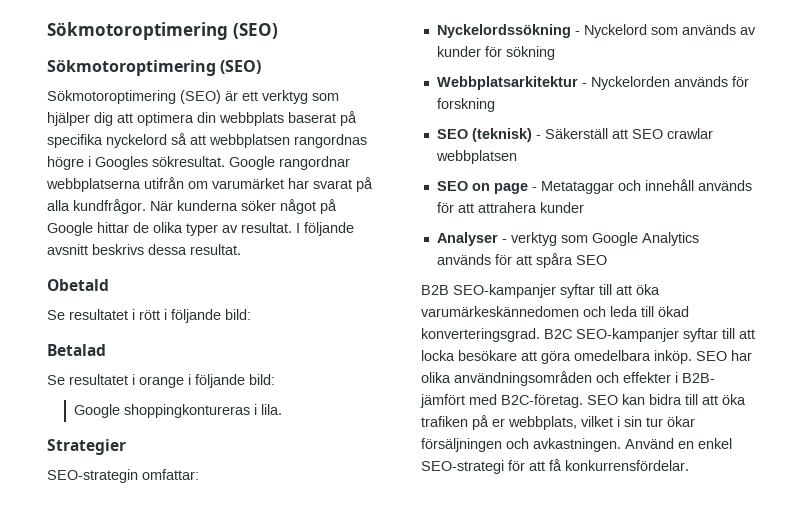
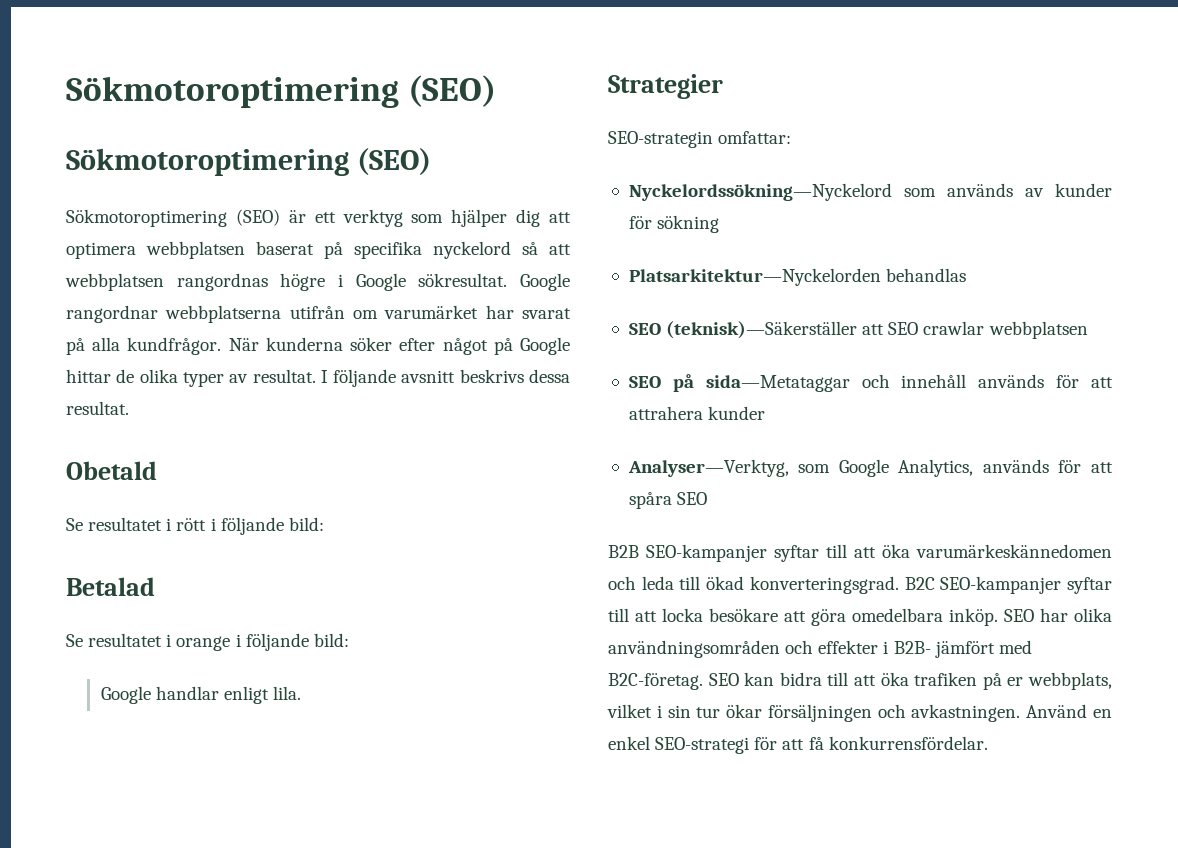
- Sökmotoroptimering (SEO) är ett verktyg som hjälper dig att optimera din webbplats baserat på specifika nyckelord så att webbplatsen rangordnas högre i Googles sökresultat.
+ Sökmotoroptimering (SEO) är ett verktyg som hjälper dig att optimera webbplatsen baserat på specifika nyckelord så att webbplatsen rangordnas högre i Google sökresultat.
- När kunderna söker något på Google hittar de olika typer av resultat.
+ När kunderna söker efter något på Google hittar de olika typer av resultat.
- Google shoppingkontureras i lila.
+ Google handlar enligt lila.
- Nyckelordssökning - Nyckelord som används av kunder för sökning
+ Nyckelordssökning—Nyckelord som används av kunder för sökning
- Webbplatsarkitektur - Nyckelorden används för forskning
- SEO (teknisk) - Säkerställ att SEO crawlar webbplatsen
+ Platsarkitektur—Nyckelorden behandlas
+ SEO (teknisk)—Säkerställer att SEO crawlar webbplatsen
- SEO on page - Metataggar och innehåll används för att attrahera kunder
+ SEO på sida—Metataggar och innehåll används för att attrahera kunder
- Analyser - verktyg som Google Analytics används för att spåra SEO
+ Analyser—Verktyg, som Google Analytics, används för att spåra SEO

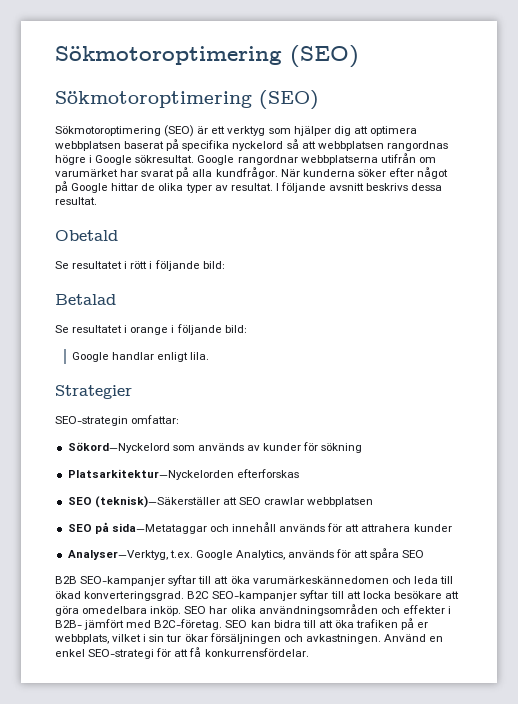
- Nyckelordssökning—Nyckelord som används av kunder för sökning
+ Sökord—Nyckelord som används av kunder för sökning
- Platsarkitektur—Nyckelorden behandlas
+ Platsarkitektur—Nyckelorden efterforskas
- Analyser—Verktyg, som Google Analytics, används för att spåra SEO
+ Analyser—Verktyg, t.ex. Google Analytics, används för att spåra SEO

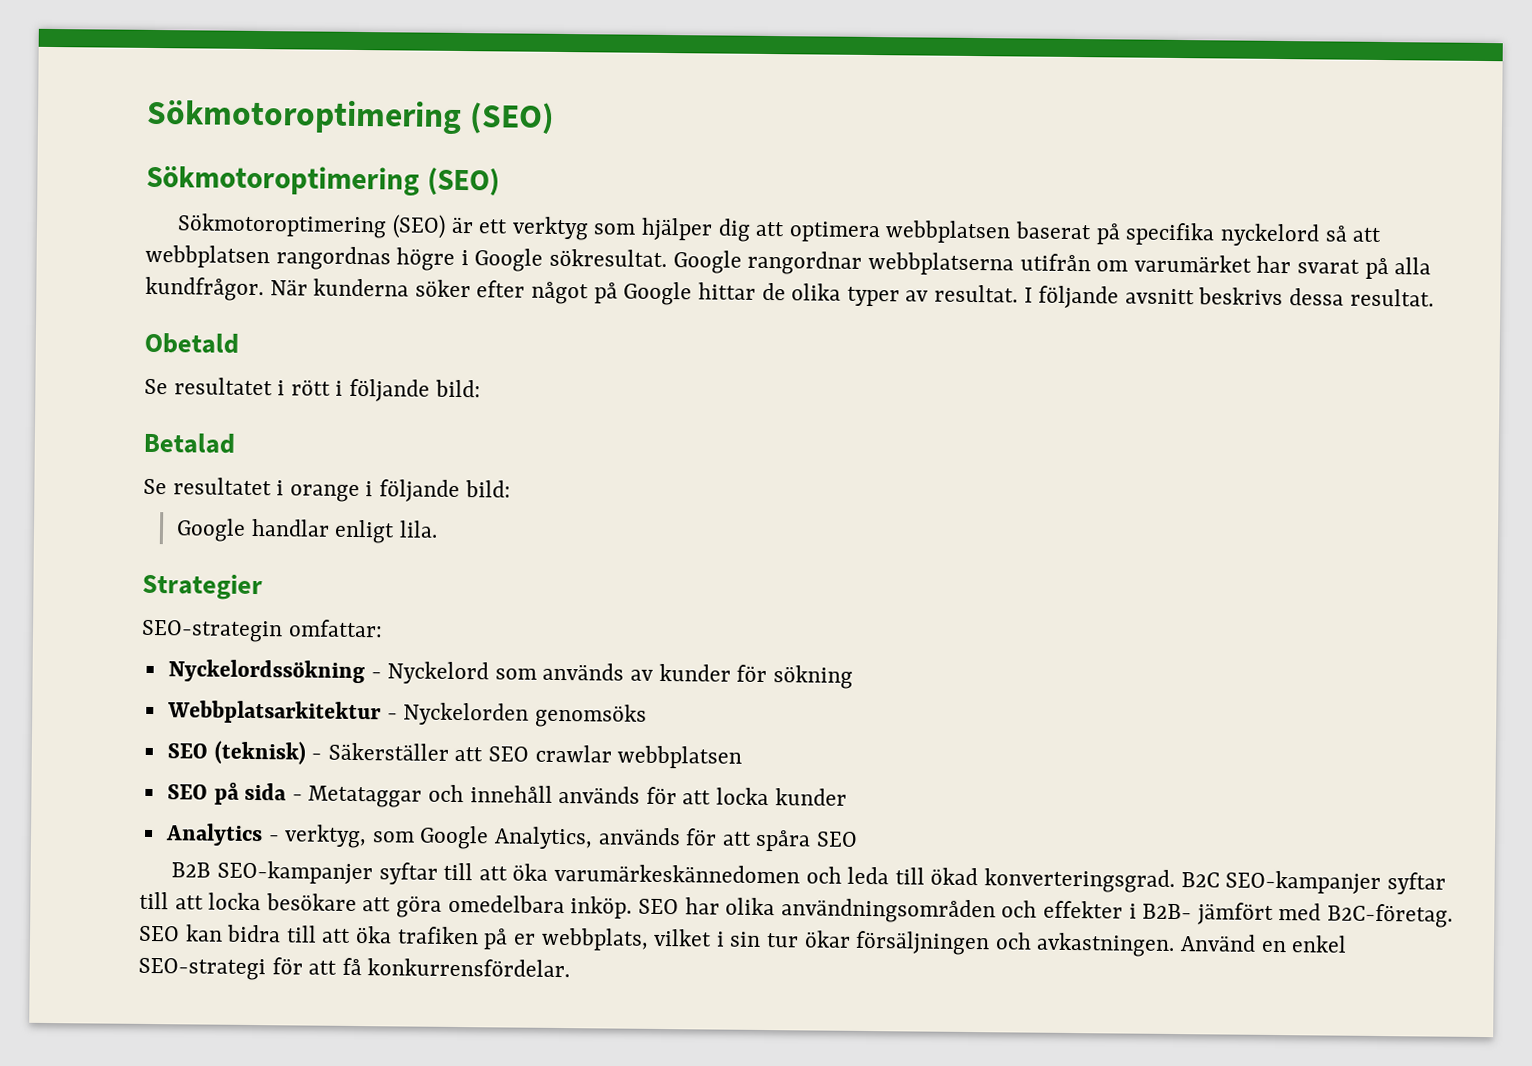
- Sökord—Nyckelord som används av kunder för sökning
+ Nyckelordssökning - Nyckelord som används av kunder för sökning
- Platsarkitektur—Nyckelorden efterforskas
- SEO (teknisk)—Säkerställer att SEO crawlar webbplatsen
+ Webbplatsarkitektur - Nyckelorden genomsöks
+ SEO (teknisk) - Säkerställer att SEO crawlar webbplatsen
- SEO på sida—Metataggar och innehåll används för att attrahera kunder
+ SEO på sida - Metataggar och innehåll används för att locka kunder
- Analyser—Verktyg, t.ex. Google Analytics, används för att spåra SEO
+ Analytics - verktyg, som Google Analytics, används för att spåra SEO

